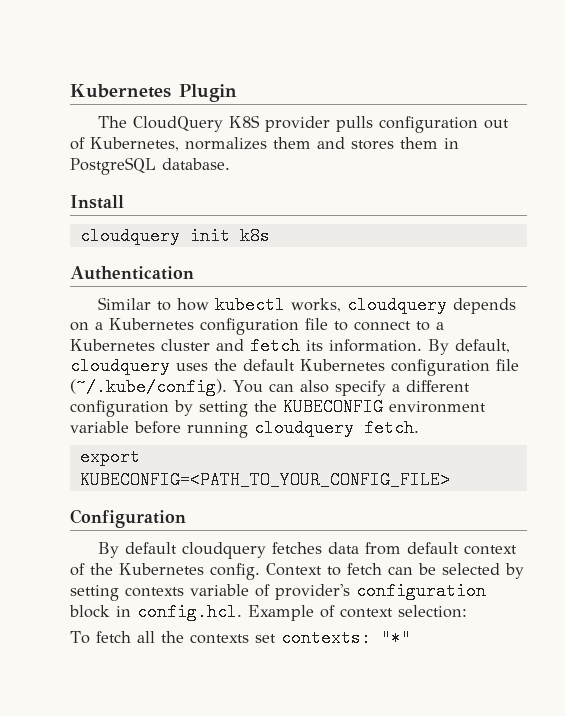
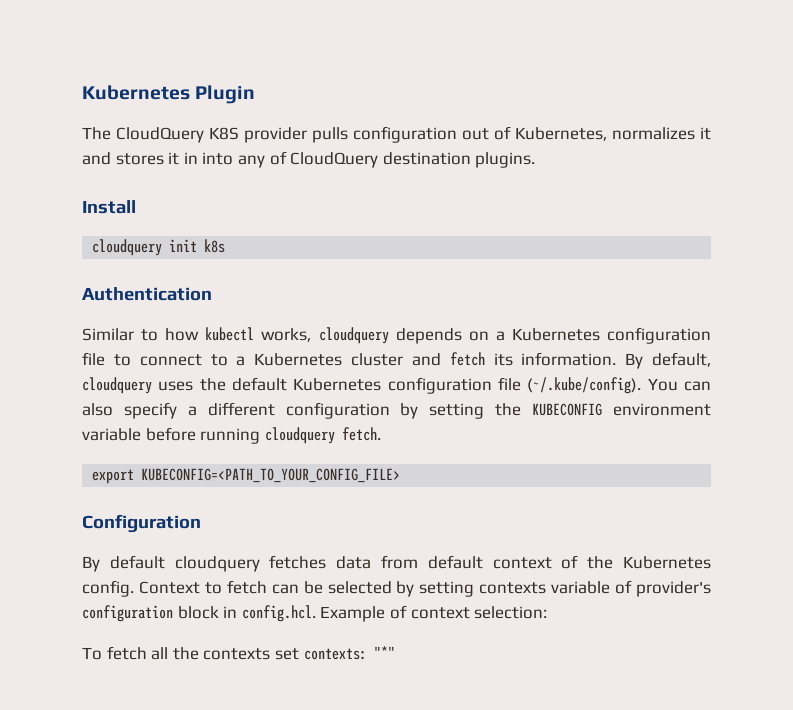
- The CloudQuery K8S provider pulls configuration out of Kubernetes, normalizes them and stores them in PostgreSQL database.
+ The CloudQuery K8S provider pulls configuration out of Kubernetes, normalizes it and stores it in into any of CloudQuery destination plugins.

